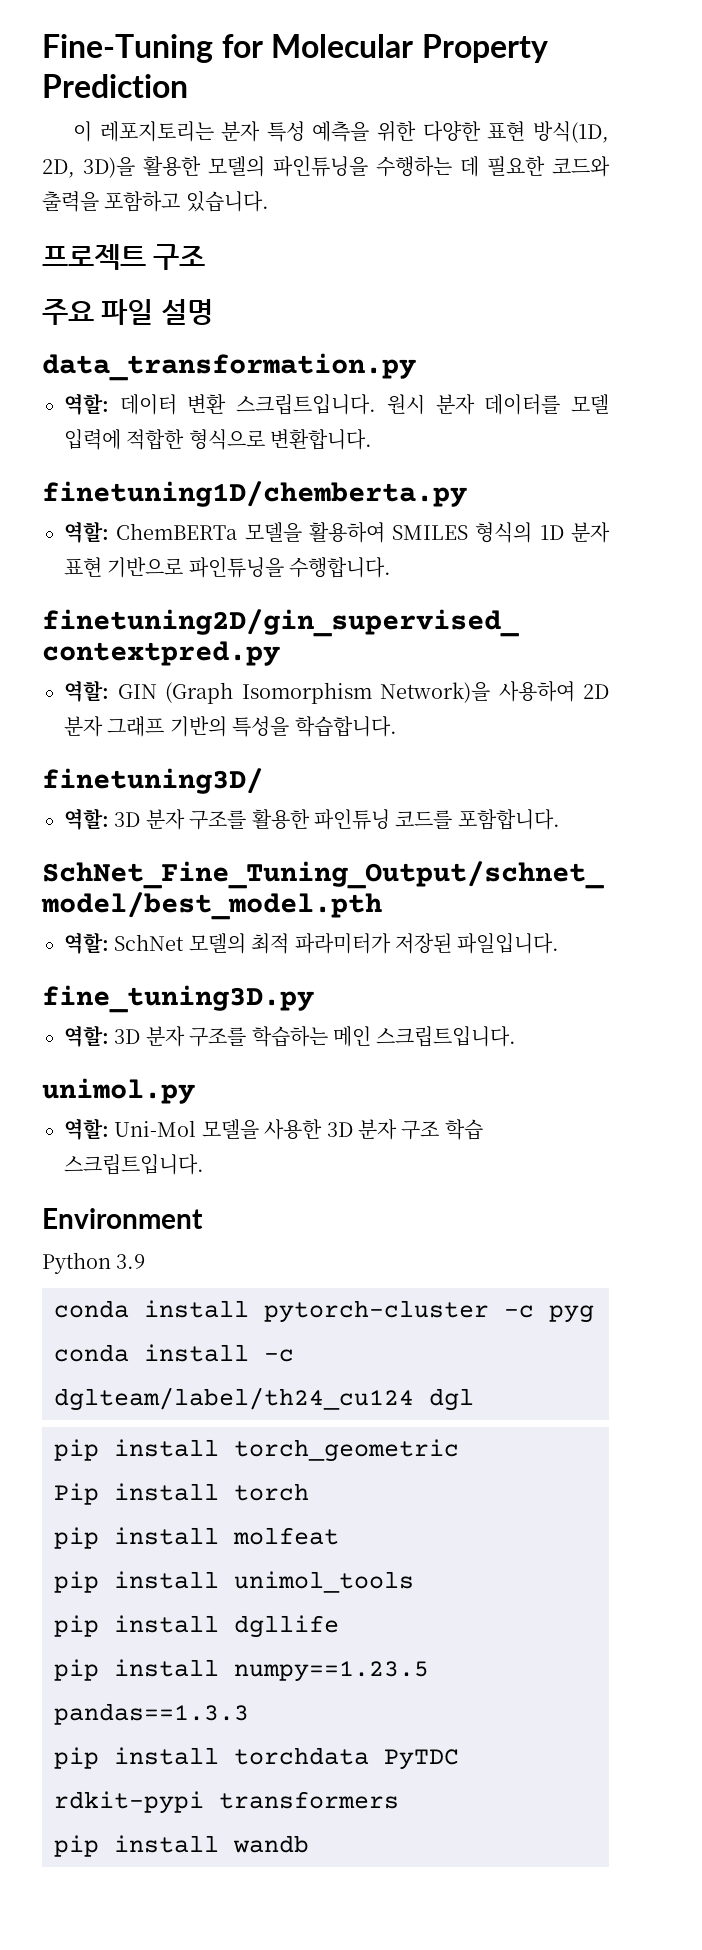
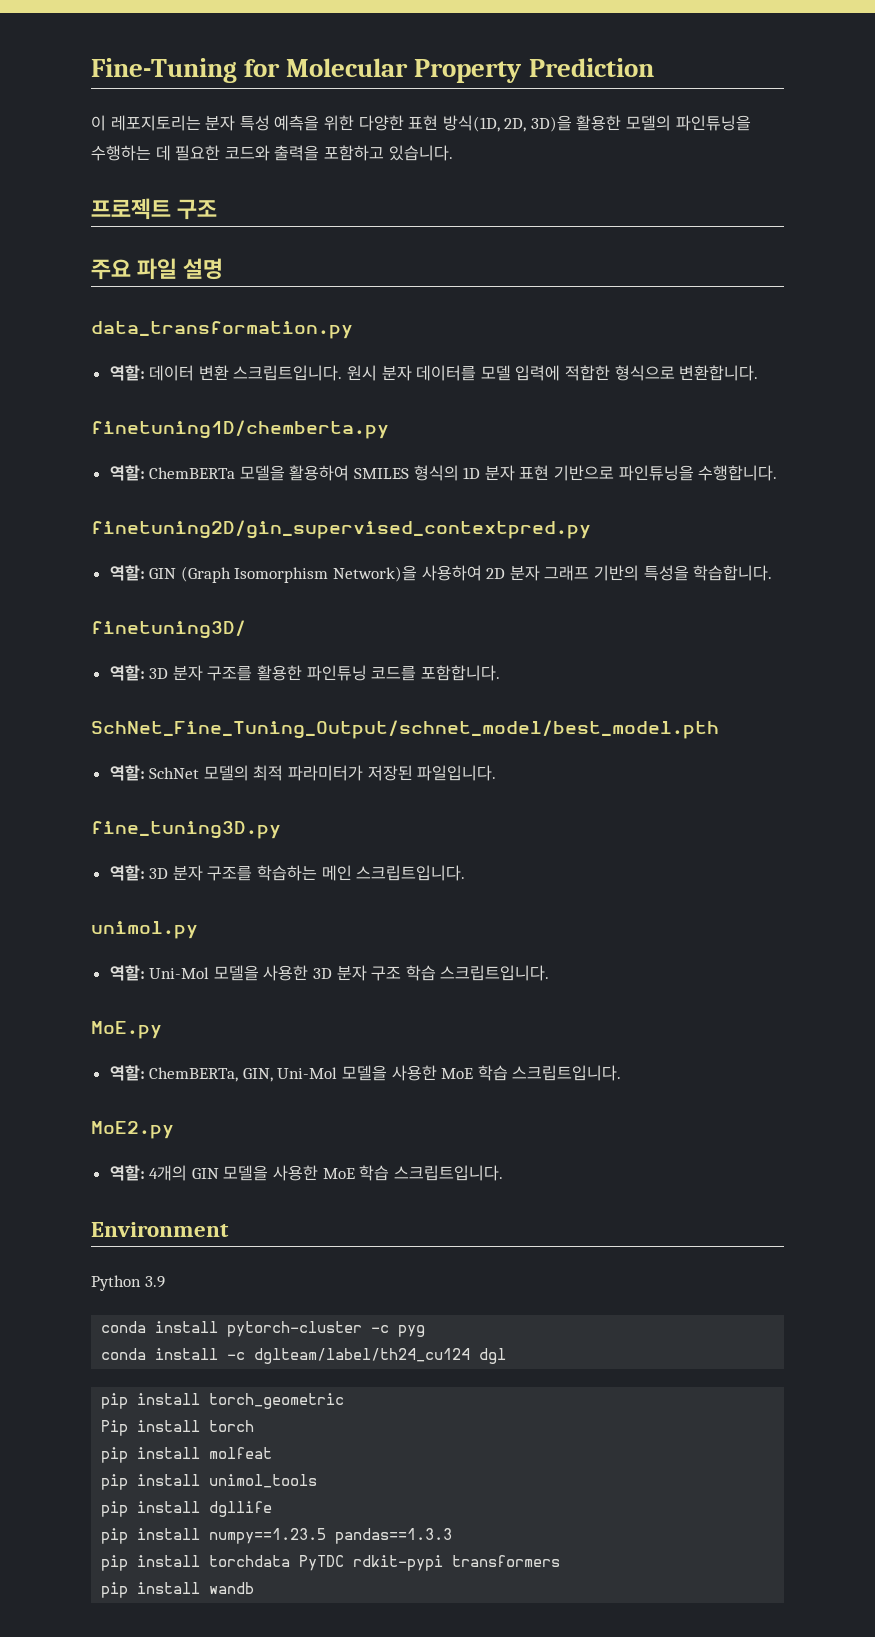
+ MoE.py
+ 역할: ChemBERTa, GIN, Uni-Mol 모델을 사용한 MoE 학습 스크립트입니다.
+ MoE2.py
+ 역할: 4개의 GIN 모델을 사용한 MoE 학습 스크립트입니다.

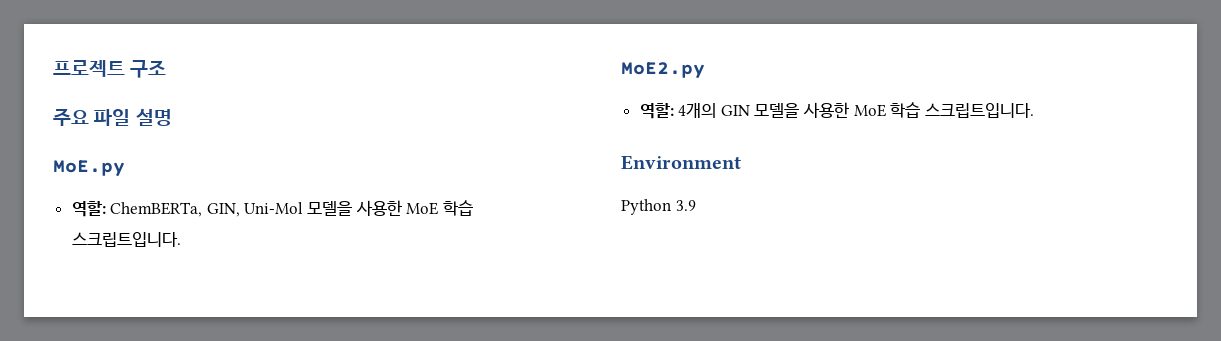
- Fine-Tuning for Molecular Property Prediction
- 이 레포지토리는 분자 특성 예측을 위한 다양한 표현 방식(1D, 2D, 3D)을 활용한 모델의 파인튜닝을 수행하는 데 필요한 코드와 출력을 포함하고 있습니다.
- data_transformation.py
- 역할: 데이터 변환 스크립트입니다. 원시 분자 데이터를 모델 입력에 적합한 형식으로 변환합니다.
- finetuning1D/chemberta.py
- 역할: ChemBERTa 모델을 활용하여 SMILES 형식의 1D 분자 표현 기반으로 파인튜닝을 수행합니다.
- finetuning2D/gin_supervised_contextpred.py
- 역할: GIN (Graph Isomorphism Network)을 사용하여 2D 분자 그래프 기반의 특성을 학습합니다.
- finetuning3D/
- 역할: 3D 분자 구조를 활용한 파인튜닝 코드를 포함합니다.
- SchNet_Fine_Tuning_Output/schnet_model/best_model.pth
- 역할: SchNet 모델의 최적 파라미터가 저장된 파일입니다.
- fine_tuning3D.py
- 역할: 3D 분자 구조를 학습하는 메인 스크립트입니다.
- unimol.py
- 역할: Uni-Mol 모델을 사용한 3D 분자 구조 학습 스크립트입니다.
- conda install pytorch-cluster -c pyg
- conda install -c dglteam/label/th24_cu124 dgl
- pip install torch_geometric
- Pip install torch
- pip install molfeat
- pip install unimol_tools
- pip install dgllife
- pip install numpy==1.23.5 pandas==1.3.3
- pip install torchdata PyTDC rdkit-pypi transformers
- pip install wandb

